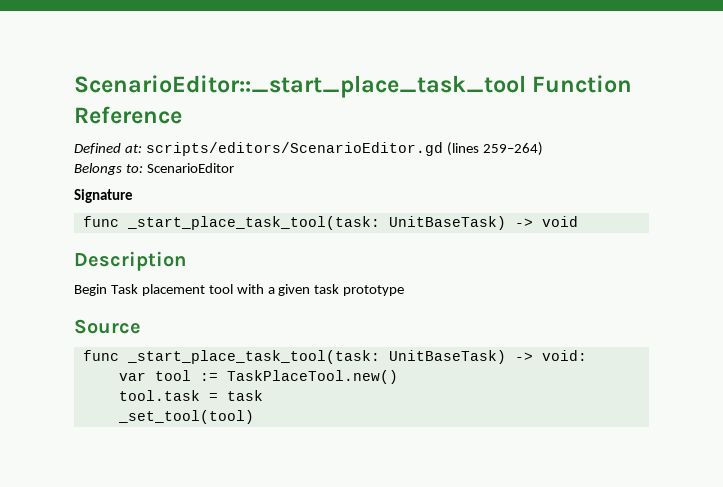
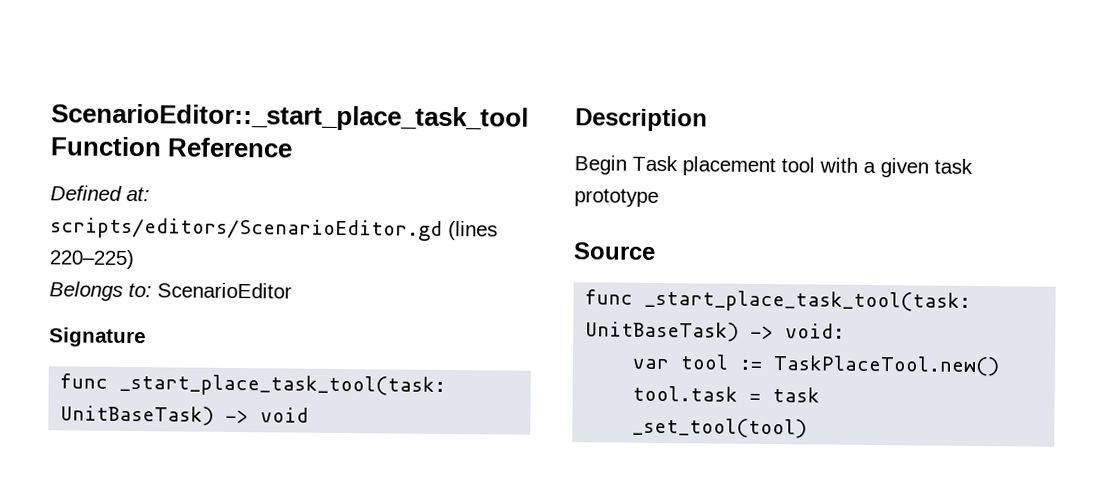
- Defined at: scripts/editors/ScenarioEditor.gd (lines 259–264)
+ Defined at: scripts/editors/ScenarioEditor.gd (lines 220–225)

